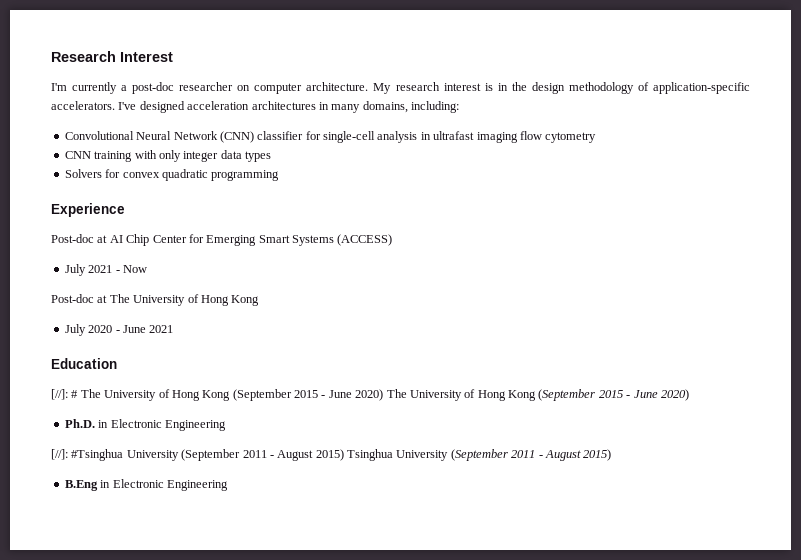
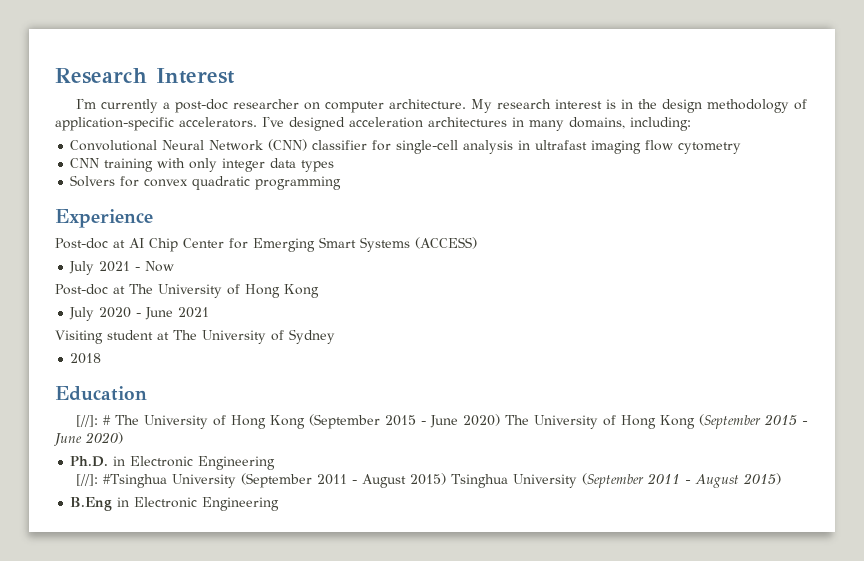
+ Visiting student at The University of Sydney
+ 2018

